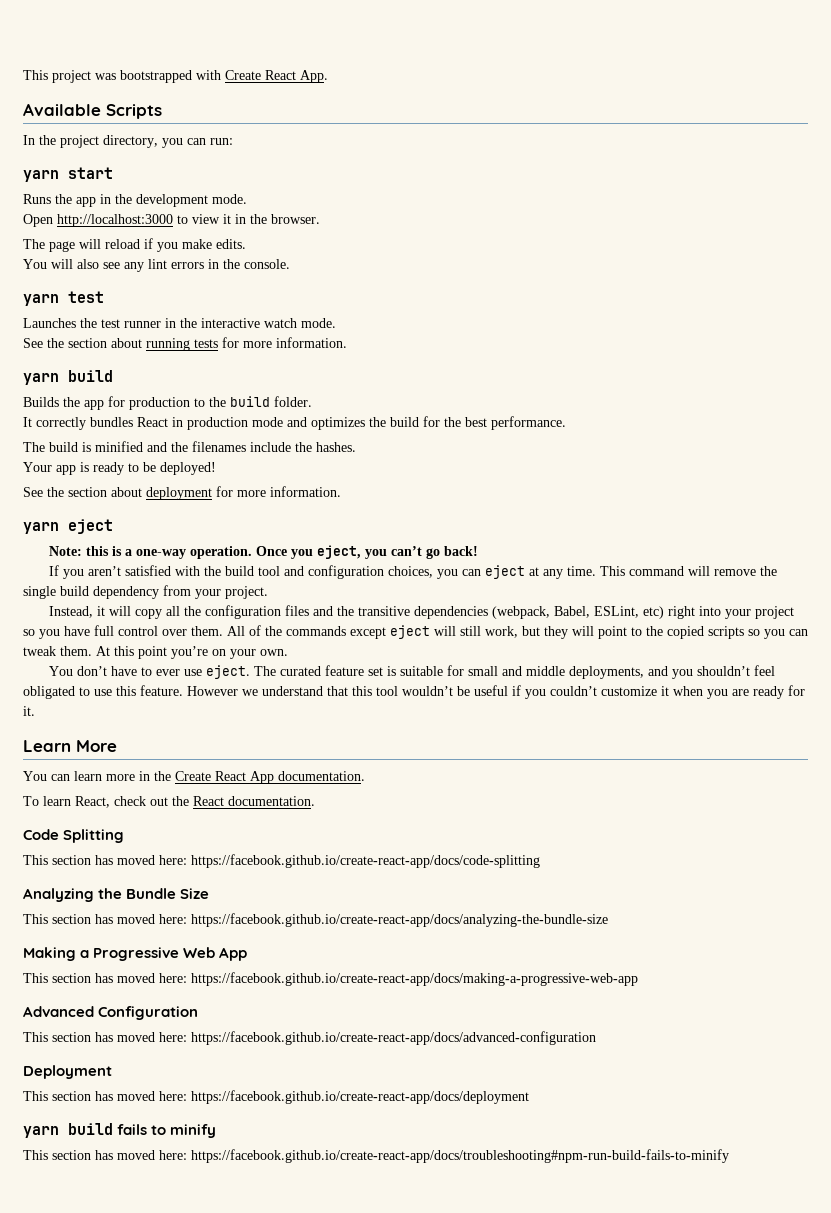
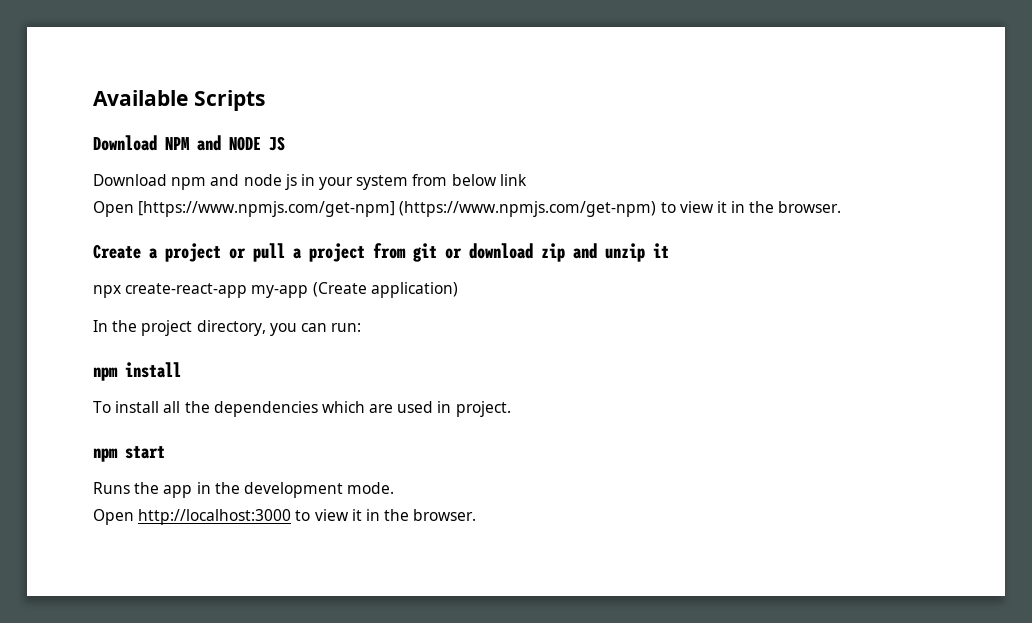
- This project was bootstrapped with Create React App.
  Available Scripts
+ Download NPM and NODE JS
+ Download npm and node js in your system from below link
+ Open [https://www.npmjs.com/get-npm] (https://www.npmjs.com/get-npm) to view it in the browser.
+ Create a project or pull a project from git or download zip and unzip it
+ npx create-react-app my-app (Create application)
- yarn start
+ npm install
+ To install all the dependencies which are used in project.
+ npm start
- The page will reload if you make edits.
- You will also see any lint errors in the console.
- yarn test
- Launches the test runner in the interactive watch mode.
- See the section about running tests for more information.
- yarn build
- Builds the app for production to the build folder.
- It correctly bundles React in production mode and optimizes the build for the best performance.
- The build is minified and the filenames include the hashes.
- Your app is ready to be deployed!
- See the section about deployment for more information.
- yarn eject
- Note: this is a one-way operation. Once you eject, you can’t go back!
- If you aren’t satisfied with the build tool and configuration choices, you can eject at any time. This command will remove the single build dependency from your project.
- Instead, it will copy all the configuration files and the transitive dependencies (webpack, Babel, ESLint, etc) right into your project so you have full control over them. All of the commands except eject will still work, but they will point to the copied scripts so you can tweak them. At this point you’re on your own.
- You don’t have to ever use eject. The curated feature set is suitable for small and middle deployments, and you shouldn’t feel obligated to use this feature. However we understand that this tool wouldn’t be useful if you couldn’t customize it when you are ready for it.
- Learn More
- You can learn more in the Create React App documentation.
- To learn React, check out the React documentation.
- Code Splitting
- This section has moved here: https://facebook.github.io/create-react-app/docs/code-splitting
- Analyzing the Bundle Size
- This section has moved here: https://facebook.github.io/create-react-app/docs/analyzing-the-bundle-size
- Making a Progressive Web App
- This section has moved here: https://facebook.github.io/create-react-app/docs/making-a-progressive-web-app
- Advanced Configuration
- This section has moved here: https://facebook.github.io/create-react-app/docs/advanced-configuration
- Deployment
- This section has moved here: https://facebook.github.io/create-react-app/docs/deployment
- yarn build fails to minify
- This section has moved here: https://facebook.github.io/create-react-app/docs/troubleshooting#npm-run-build-fails-to-minify

